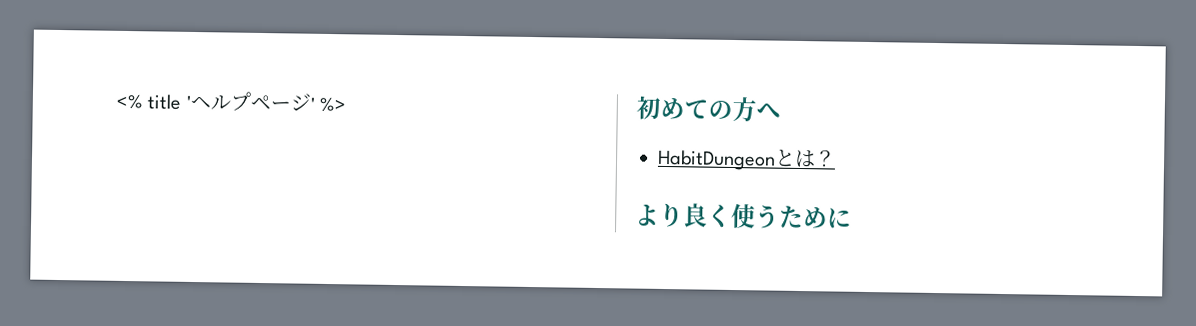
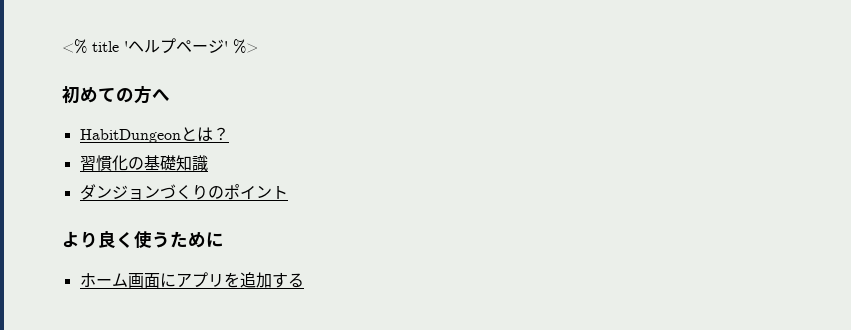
+ 習慣化の基礎知識
+ ダンジョンづくりのポイント
+ ホーム画面にアプリを追加する

